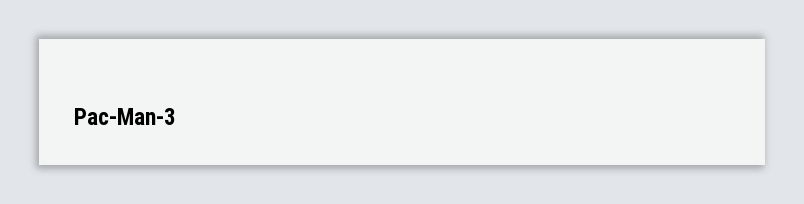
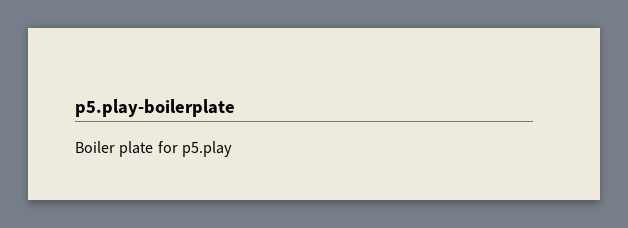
- Pac-Man-3
+ p5.play-boilerplate
+ Boiler plate for p5.play

